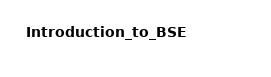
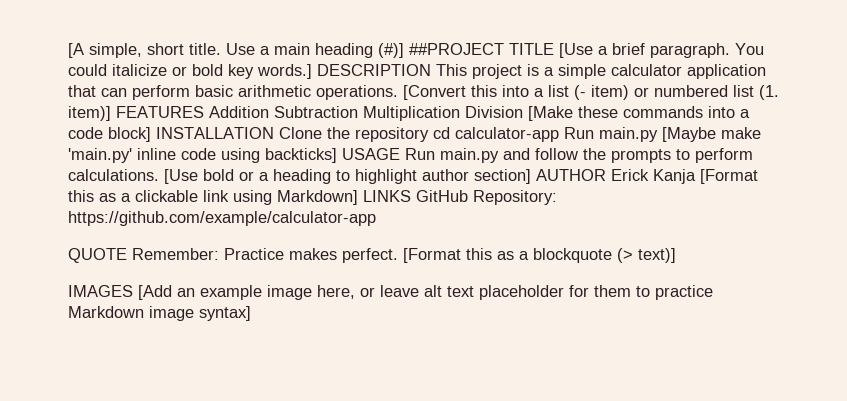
- Introduction_to_BSE
+ [A simple, short title. Use a main heading (#)] ##PROJECT TITLE [Use a brief paragraph. You could italicize or bold key words.] DESCRIPTION This project is a simple calculator application that can perform basic arithmetic operations. [Convert this into a list (- item) or numbered list (1. item)] FEATURES Addition Subtraction Multiplication Division [Make these commands into a code block] INSTALLATION Clone the repository cd calculator-app Run main.py [Maybe make 'main.py' inline code using backticks] USAGE Run main.py and follow the prompts to perform calculations. [Use bold or a heading to highlight author section] AUTHOR Erick Kanja [Format this as a clickable link using Markdown] LINKS GitHub Repository: https://github.com/example/calculator-app
+ QUOTE Remember: Practice makes perfect. [Format this as a blockquote (> text)]
+ IMAGES [Add an example image here, or leave alt text placeholder for them to practice Markdown image syntax]

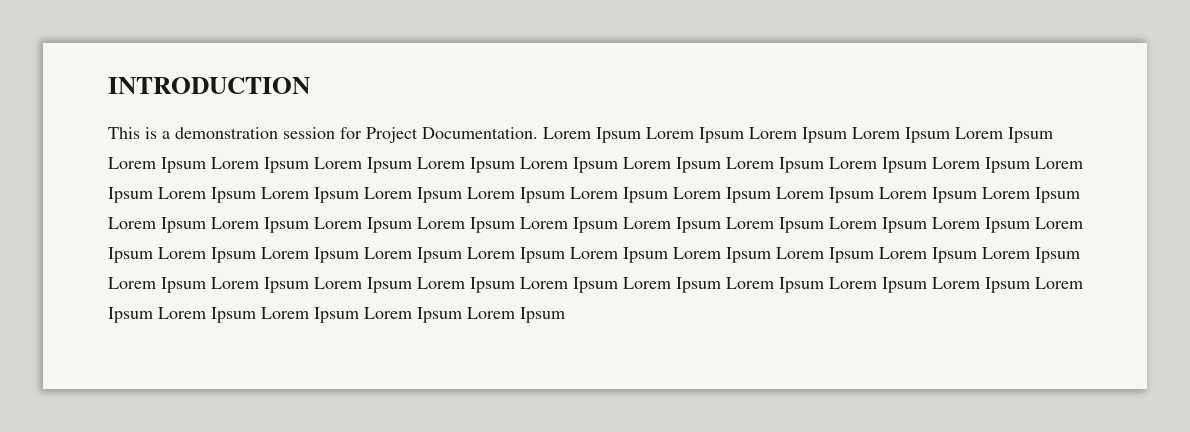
- [A simple, short title. Use a main heading (#)] ##PROJECT TITLE [Use a brief paragraph. You could italicize or bold key words.] DESCRIPTION This project is a simple calculator application that can perform basic arithmetic operations. [Convert this into a list (- item) or numbered list (1. item)] FEATURES Addition Subtraction Multiplication Division [Make these commands into a code block] INSTALLATION Clone the repository cd calculator-app Run main.py [Maybe make 'main.py' inline code using backticks] USAGE Run main.py and follow the prompts to perform calculations. [Use bold or a heading to highlight author section] AUTHOR Erick Kanja [Format this as a clickable link using Markdown] LINKS GitHub Repository: https://github.com/example/calculator-app
- QUOTE Remember: Practice makes perfect. [Format this as a blockquote (> text)]
- IMAGES [Add an example image here, or leave alt text placeholder for them to practice Markdown image syntax]
+ INTRODUCTION
+ This is a demonstration session for Project Documentation. Lorem Ipsum Lorem Ipsum Lorem Ipsum Lorem Ipsum Lorem Ipsum Lorem Ipsum Lorem Ipsum Lorem Ipsum Lorem Ipsum Lorem Ipsum Lorem Ipsum Lorem Ipsum Lorem Ipsum Lorem Ipsum Lorem Ipsum Lorem Ipsum Lorem Ipsum Lorem Ipsum Lorem Ipsum Lorem Ipsum Lorem Ipsum Lorem Ipsum Lorem Ipsum Lorem Ipsum Lorem Ipsum Lorem Ipsum Lorem Ipsum Lorem Ipsum Lorem Ipsum Lorem Ipsum Lorem Ipsum Lorem Ipsum Lorem Ipsum Lorem Ipsum Lorem Ipsum Lorem Ipsum Lorem Ipsum Lorem Ipsum Lorem Ipsum Lorem Ipsum Lorem Ipsum Lorem Ipsum Lorem Ipsum Lorem Ipsum Lorem Ipsum Lorem Ipsum Lorem Ipsum Lorem Ipsum Lorem Ipsum Lorem Ipsum Lorem Ipsum Lorem Ipsum Lorem Ipsum Lorem Ipsum Lorem Ipsum Lorem Ipsum Lorem Ipsum

